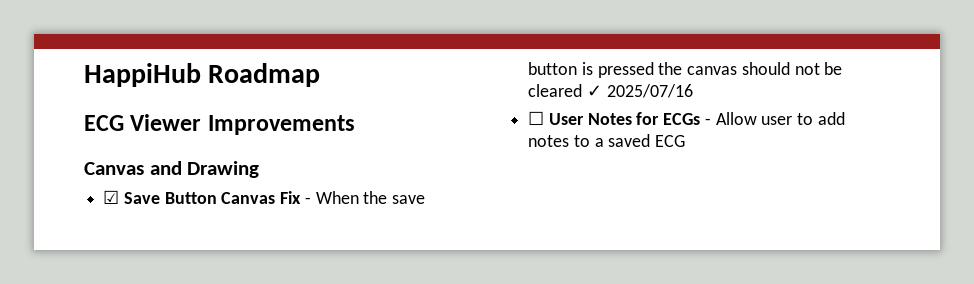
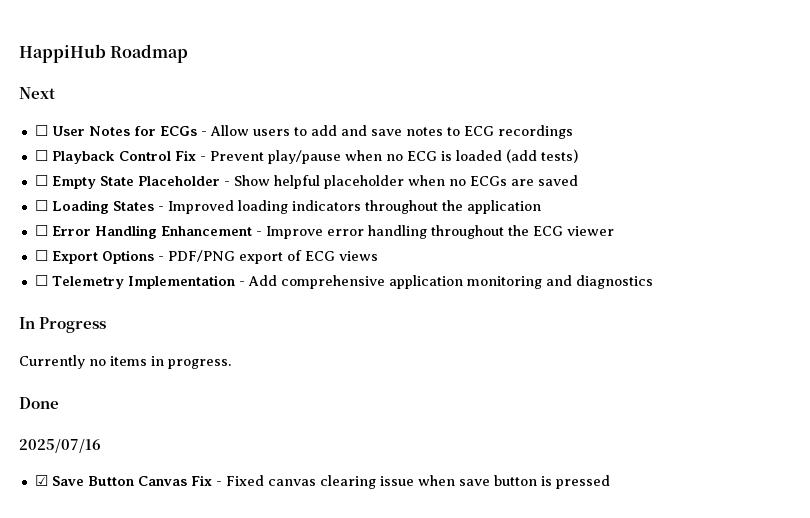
- ECG Viewer Improvements
- Canvas and Drawing
- ☑ Save Button Canvas Fix - When the save button is pressed the canvas should not be cleared ✓ 2025/07/16
+ Next
- ☐ User Notes for ECGs - Allow user to add notes to a saved ECG
+ ☐ User Notes for ECGs - Allow users to add and save notes to ECG recordings
+ ☐ Playback Control Fix - Prevent play/pause when no ECG is loaded (add tests)
+ ☐ Empty State Placeholder - Show helpful placeholder when no ECGs are saved
+ ☐ Loading States - Improved loading indicators throughout the application
+ ☐ Error Handling Enhancement - Improve error handling throughout the ECG viewer
+ ☐ Export Options - PDF/PNG export of ECG views
+ ☐ Telemetry Implementation - Add comprehensive application monitoring and diagnostics
+ In Progress
+ Currently no items in progress.
+ Done
+ 2025/07/16
+ ☑ Save Button Canvas Fix - Fixed canvas clearing issue when save button is pressed

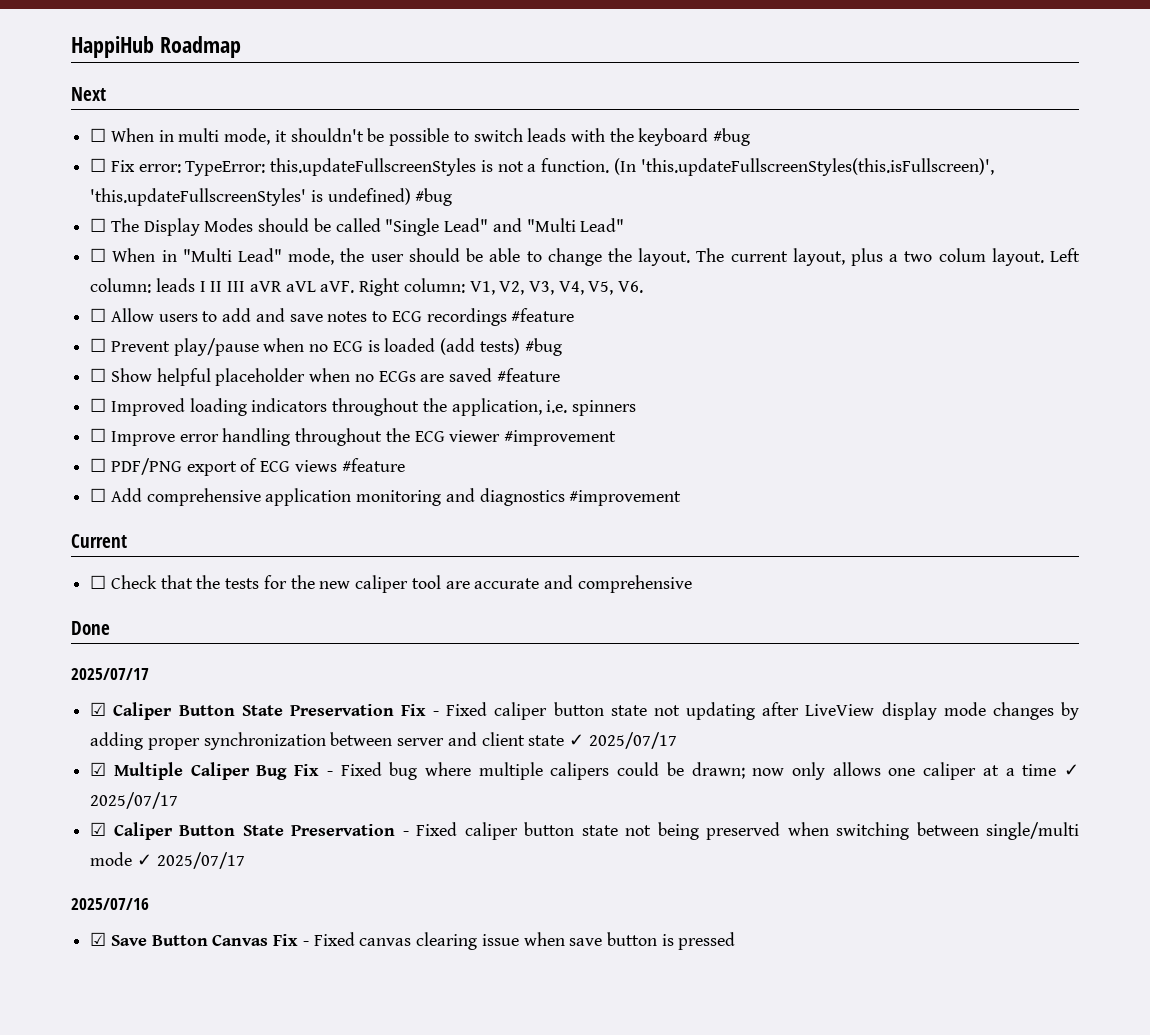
- ☐ User Notes for ECGs - Allow users to add and save notes to ECG recordings
- ☐ Playback Control Fix - Prevent play/pause when no ECG is loaded (add tests)
- ☐ Empty State Placeholder - Show helpful placeholder when no ECGs are saved
- ☐ Loading States - Improved loading indicators throughout the application
- ☐ Error Handling Enhancement - Improve error handling throughout the ECG viewer
- ☐ Export Options - PDF/PNG export of ECG views
- ☐ Telemetry Implementation - Add comprehensive application monitoring and diagnostics
- In Progress
- Currently no items in progress.
+ ☐ When in multi mode, it shouldn't be possible to switch leads with the keyboard #bug
+ ☐ Fix error: TypeError: this.updateFullscreenStyles is not a function. (In 'this.updateFullscreenStyles(this.isFullscreen)', 'this.updateFullscreenStyles' is undefined) #bug
+ ☐ The Display Modes should be called "Single Lead" and "Multi Lead"
+ ☐ When in "Multi Lead" mode, the user should be able to change the layout. The current layout, plus a two colum layout. Left column: leads I II III aVR aVL aVF. Right column: V1, V2, V3, V4, V5, V6.
+ ☐ Allow users to add and save notes to ECG recordings #feature
+ ☐ Prevent play/pause when no ECG is loaded (add tests) #bug
+ ☐ Show helpful placeholder when no ECGs are saved #feature
+ ☐ Improved loading indicators throughout the application, i.e. spinners
+ ☐ Improve error handling throughout the ECG viewer #improvement
+ ☐ PDF/PNG export of ECG views #feature
+ ☐ Add comprehensive application monitoring and diagnostics #improvement
+ Current
+ ☐ Check that the tests for the new caliper tool are accurate and comprehensive
  Done
+ 2025/07/17
+ ☑ Caliper Button State Preservation Fix - Fixed caliper button state not updating after LiveView display mode changes by adding proper synchronization between server and client state ✓ 2025/07/17
+ ☑ Multiple Caliper Bug Fix - Fixed bug where multiple calipers could be drawn; now only allows one caliper at a time ✓ 2025/07/17
+ ☑ Caliper Button State Preservation - Fixed caliper button state not being preserved when switching between single/multi mode ✓ 2025/07/17

